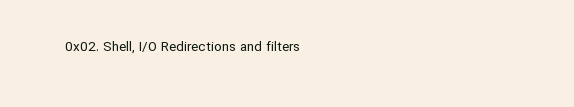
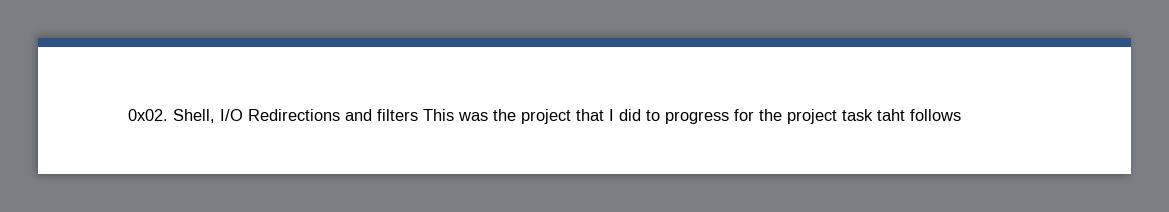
- Shell, I/O Redirections and filters
+ Shell, I/O Redirections and filters This was the project that I did to progress for the project task taht follows

